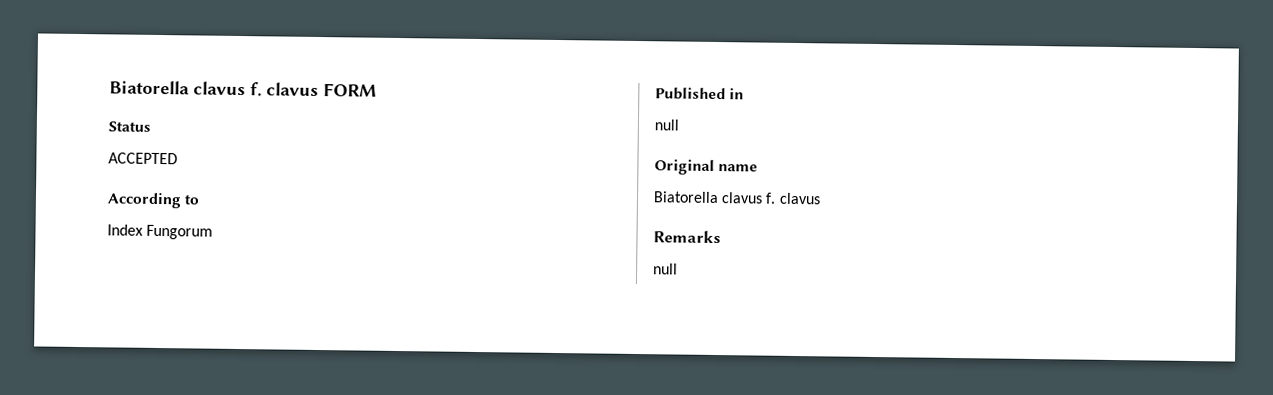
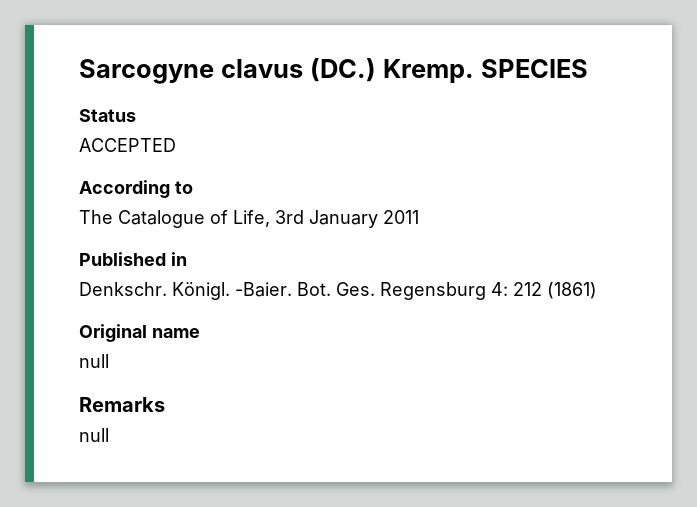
- Biatorella clavus f. clavus FORM
+ Sarcogyne clavus (DC.) Kremp. SPECIES
- Index Fungorum
+ The Catalogue of Life, 3rd January 2011
  Published in
+ Denkschr. Königl. -Baier. Bot. Ges. Regensburg 4: 212 (1861)
+ Original name
  null
- Original name
- Biatorella clavus f. clavus

